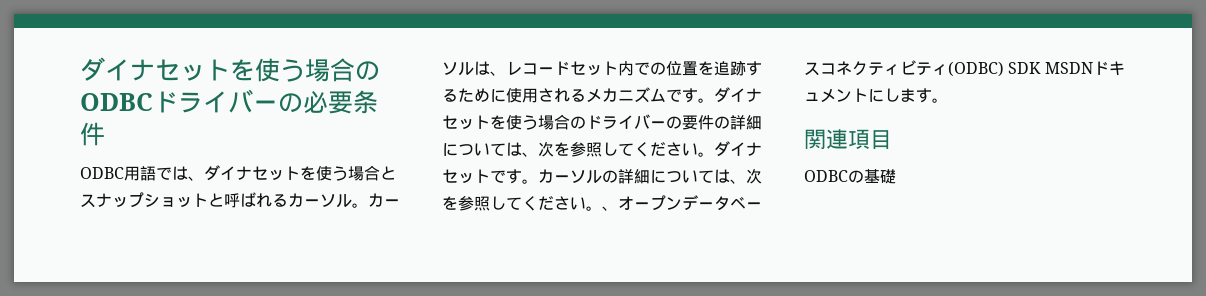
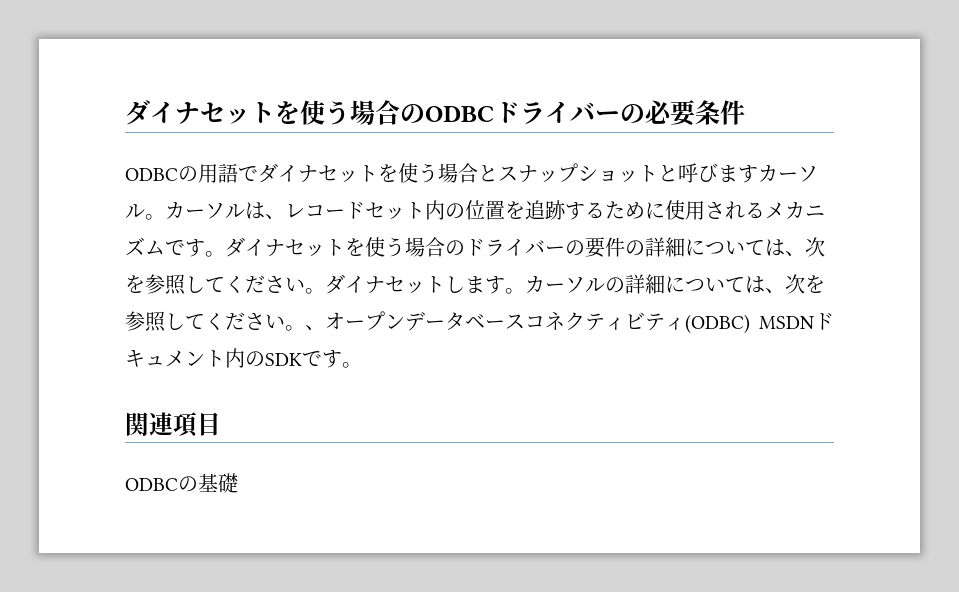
- ODBC用語では、ダイナセットを使う場合とスナップショットと呼ばれるカーソル。
+ ODBCの用語でダイナセットを使う場合とスナップショットと呼びますカーソル。
- カーソルは、レコードセット内での位置を追跡するために使用されるメカニズムです。
+ カーソルは、レコードセット内の位置を追跡するために使用されるメカニズムです。
- ダイナセットです。
+ ダイナセットします。
- 、オープンデータベースコネクティビティ(ODBC) SDK MSDNドキュメントにします。
+ 、オープンデータベースコネクティビティ(ODBC) MSDNドキュメント内のSDKです。

